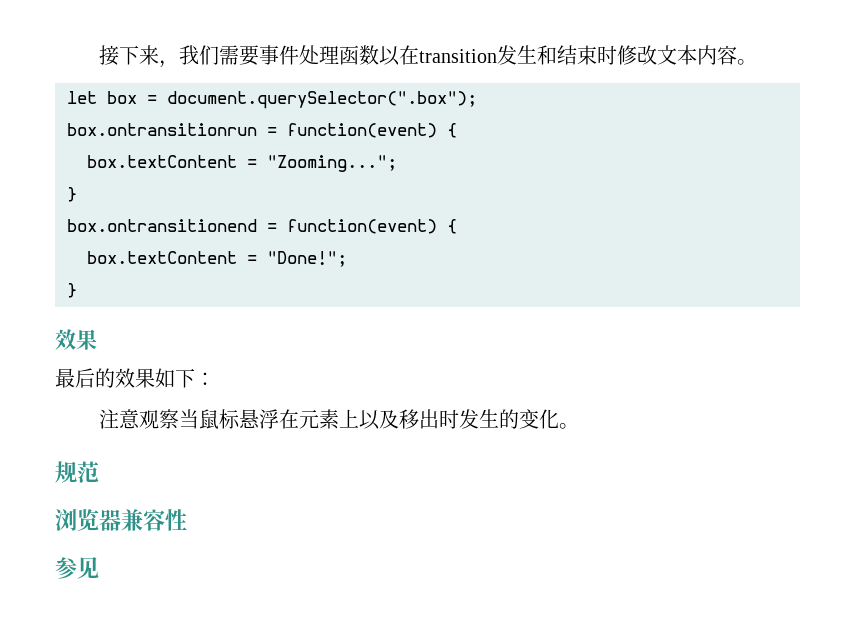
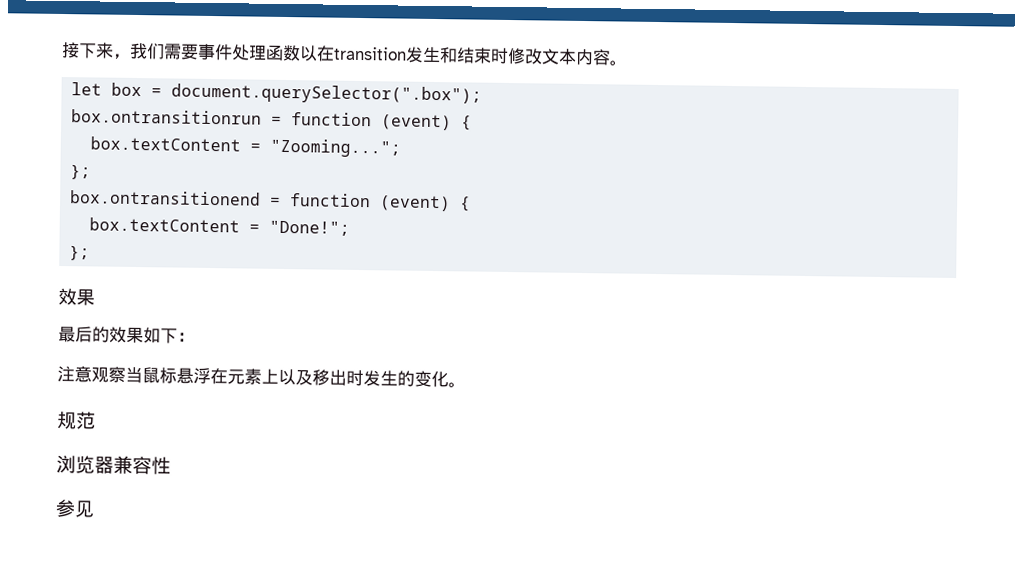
- box.ontransitionrun = function(event) {
+ box.ontransitionrun = function (event) {
  box.textContent = "Zooming...";
- }
+ };
- box.ontransitionend = function(event) {
+ box.ontransitionend = function (event) {
  box.textContent = "Done!";
- }
+ };

